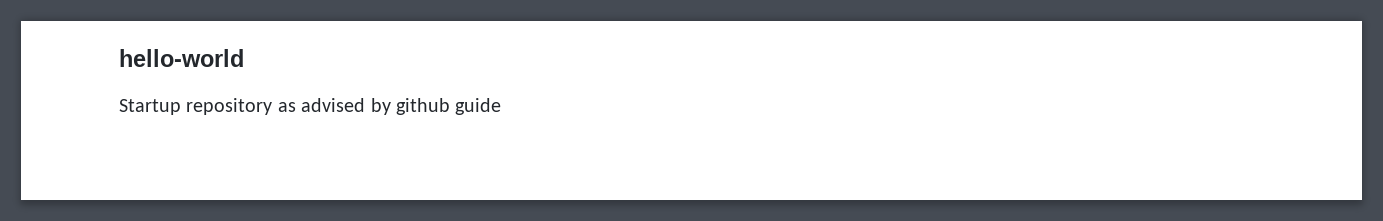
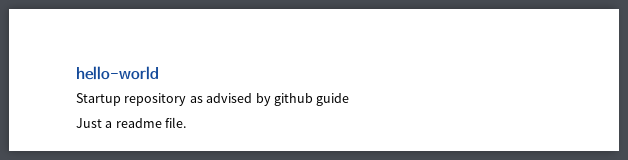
+ Just a readme file.

